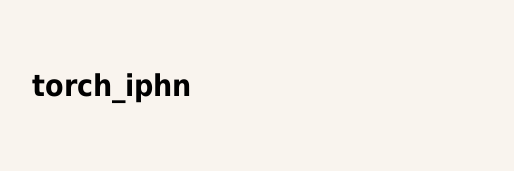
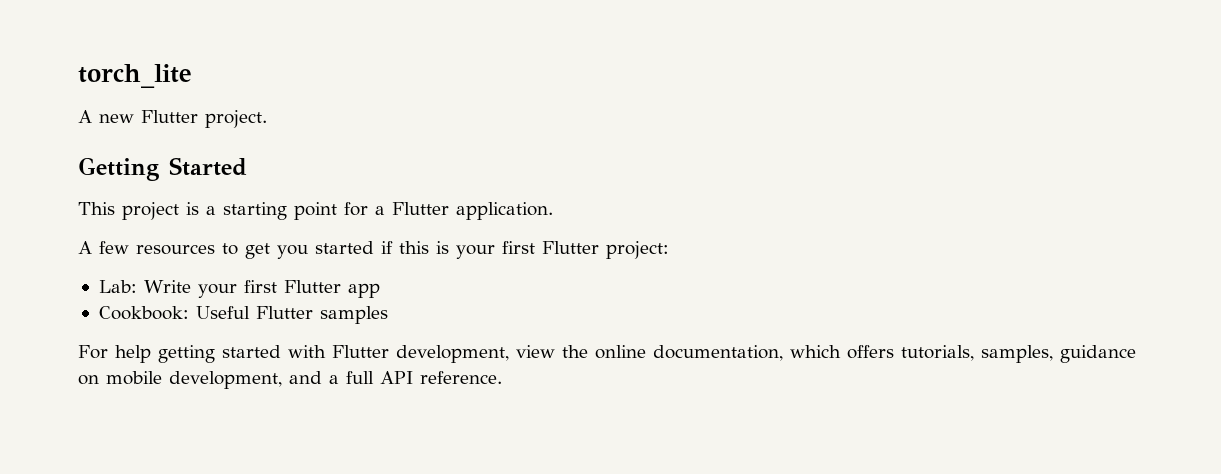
- torch_iphn
+ torch_lite
+ A new Flutter project.
+ Getting Started
+ This project is a starting point for a Flutter application.
+ A few resources to get you started if this is your first Flutter project:
+ Lab: Write your first Flutter app
+ Cookbook: Useful Flutter samples
+ For help getting started with Flutter development, view the online documentation, which offers tutorials, samples, guidance on mobile development, and a full API reference.

